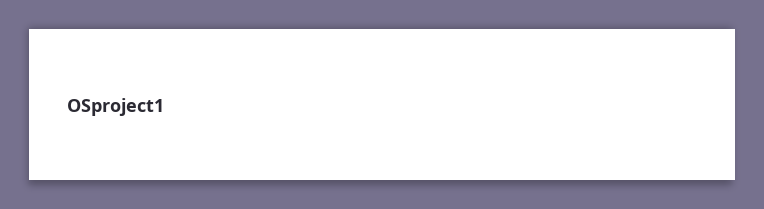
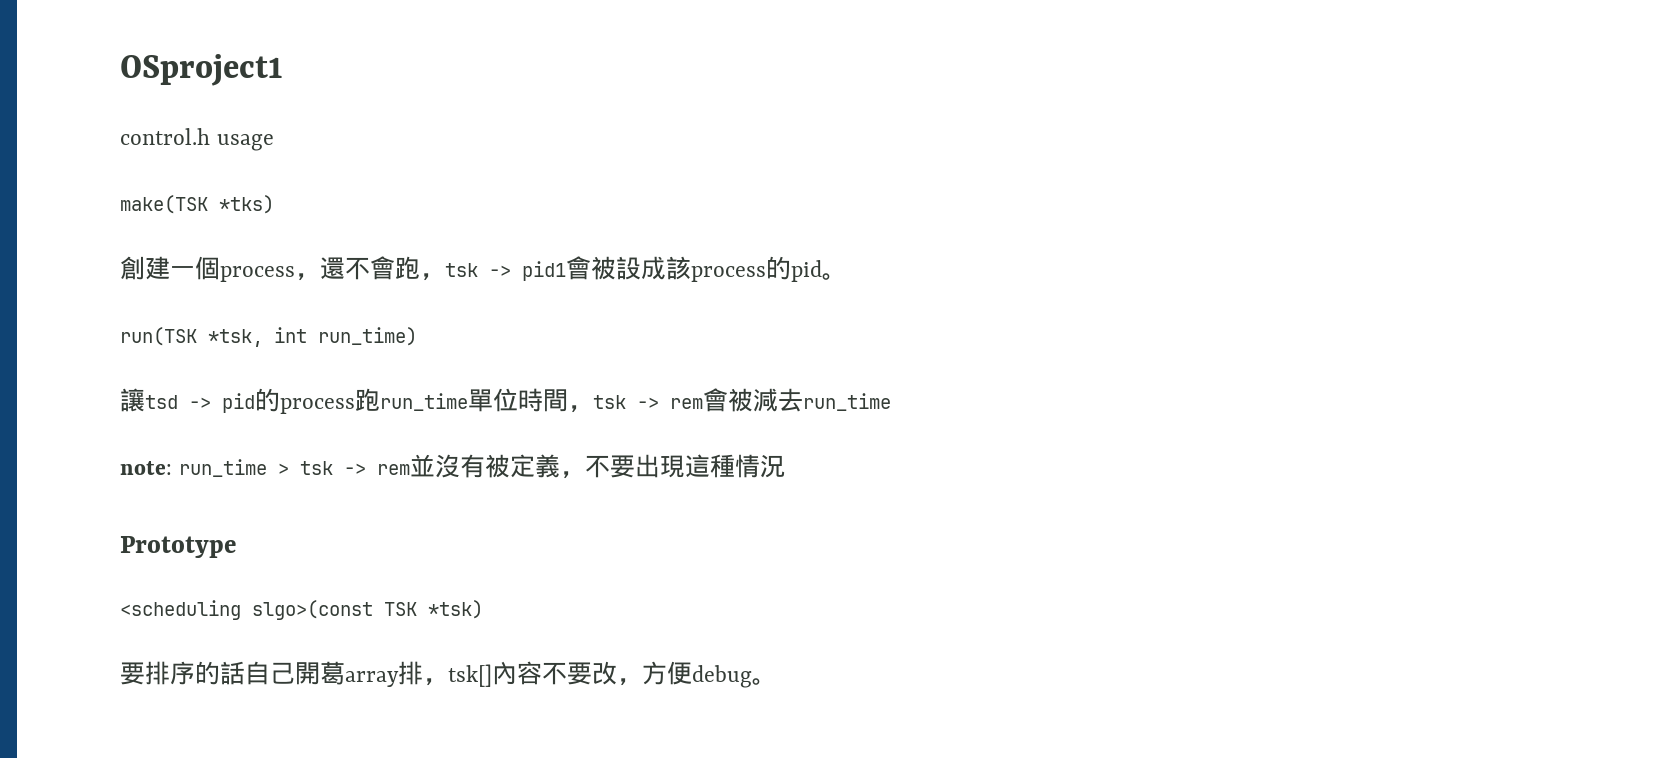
+ control.h usage
+ make(TSK *tks)
+ 創建一個process，還不會跑，tsk -> pid1會被設成該process的pid。
+ run(TSK *tsk, int run_time)
+ 讓tsd -> pid的process跑run_time單位時間，tsk -> rem會被減去run_time
+ note: run_time > tsk -> rem並沒有被定義，不要出現這種情況
+ Prototype
+ <scheduling slgo>(const TSK *tsk)
+ 要排序的話自己開葛array排，tsk[]內容不要改，方便debug。

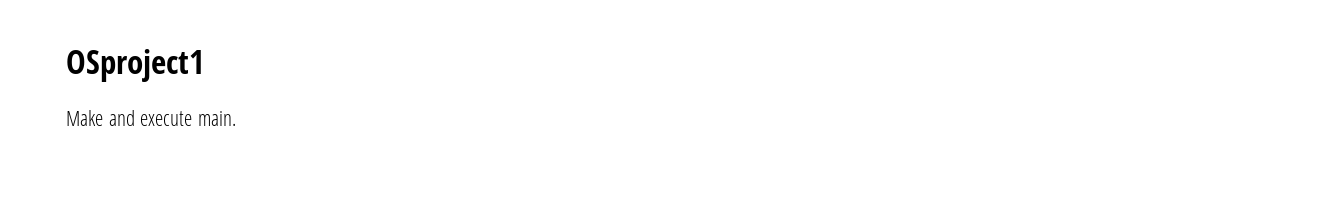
- control.h usage
- make(TSK *tks)
- 創建一個process，還不會跑，tsk -> pid1會被設成該process的pid。
- run(TSK *tsk, int run_time)
- 讓tsd -> pid的process跑run_time單位時間，tsk -> rem會被減去run_time
- note: run_time > tsk -> rem並沒有被定義，不要出現這種情況
- Prototype
- <scheduling slgo>(const TSK *tsk)
- 要排序的話自己開葛array排，tsk[]內容不要改，方便debug。
+ Make and execute main.

